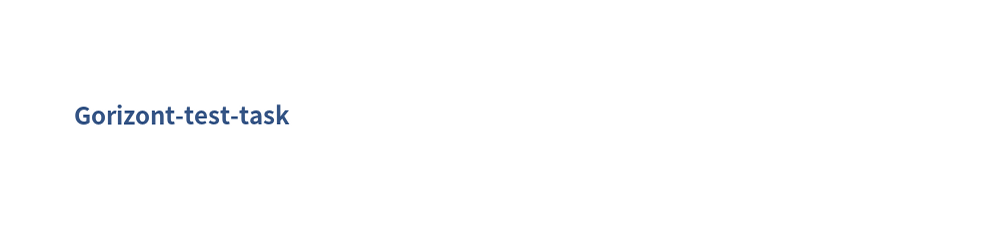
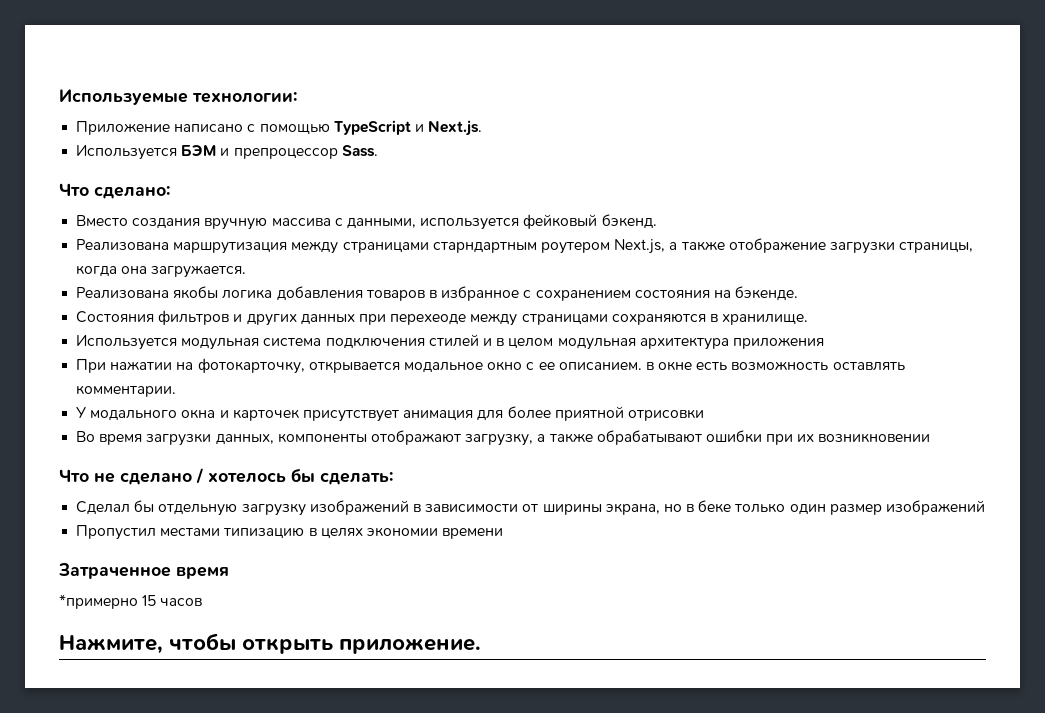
- Gorizont-test-task
+ Используемые технологии:
+ Приложение написано с помощью TypeScript и Next.js.
+ Используется БЭМ и препроцессор Sass.
+ Что сделано:
+ Вместо создания вручную массива с данными, используется фейковый бэкенд.
+ Реализована маршрутизация между страницами старндартным роутером Next.js, а также отображение загрузки страницы, когда она загружается.
+ Реализована якобы логика добавления товаров в избранное с сохранением состояния на бэкенде.
+ Состояния фильтров и других данных при перехеоде между страницами сохраняются в хранилище.
+ Используется модульная система подключения стилей и в целом модульная архитектура приложения
+ При нажатии на фотокарточку, открывается модальное окно с ее описанием. в окне есть возможность оставлять комментарии.
+ У модального окна и карточек присутствует анимация для более приятной отрисовки
+ Во время загрузки данных, компоненты отображают загрузку, а также обрабатывают ошибки при их возникновении
+ Что не сделано / хотелось бы сделать:
+ Сделал бы отдельную загрузку изображений в зависимости от ширины экрана, но в беке только один размер изображений
+ Пропустил местами типизацию в целях экономии времени
+ Затраченное время
+ *примерно 15 часов
+ Нажмите, чтобы открыть приложение.

